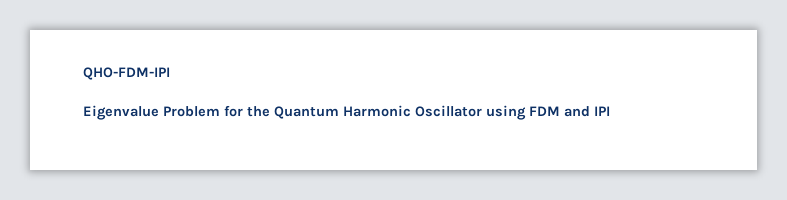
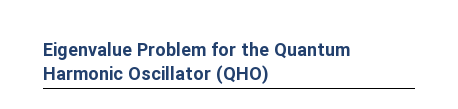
- QHO-FDM-IPI
- Eigenvalue Problem for the Quantum Harmonic Oscillator using FDM and IPI
+ Eigenvalue Problem for the Quantum Harmonic Oscillator (QHO)

